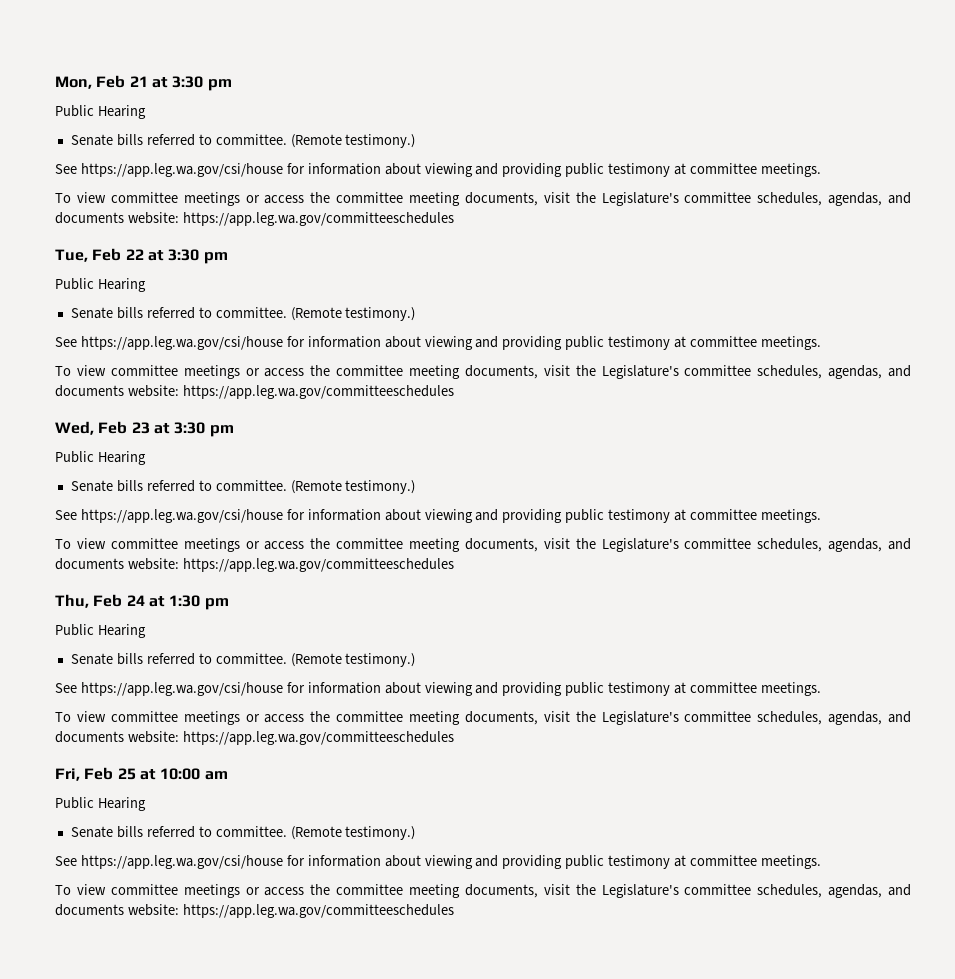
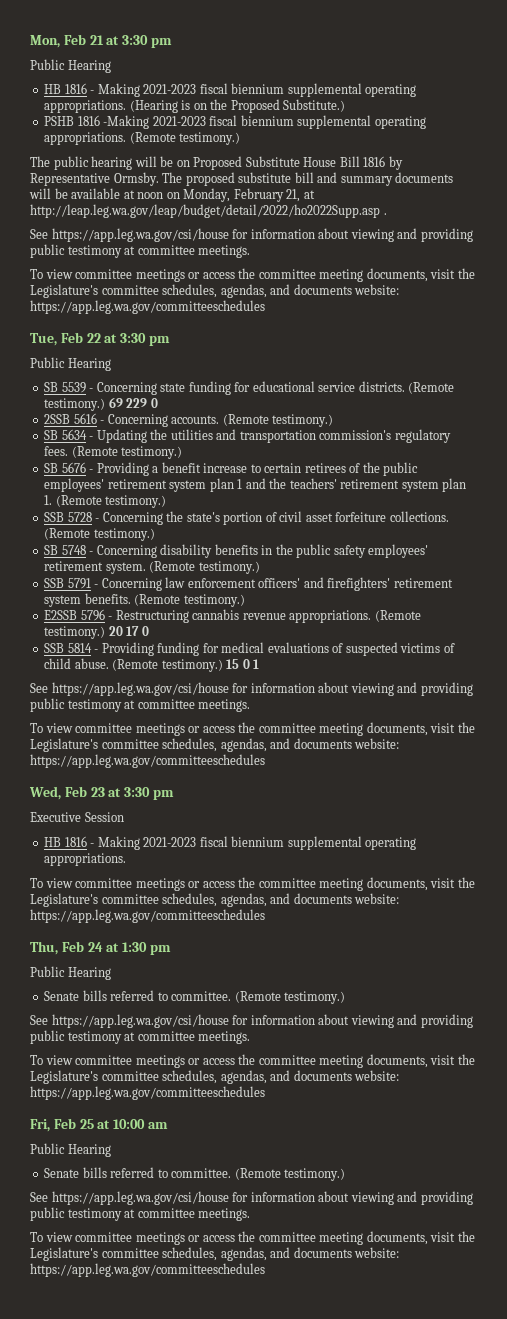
  Mon, Feb 21 at 3:30 pm
  Public Hearing
- Senate bills referred to committee. (Remote testimony.)
+ HB 1816 - Making 2021-2023 fiscal biennium supplemental operating appropriations. (Hearing is on the Proposed Substitute.)
+ PSHB 1816 -Making 2021-2023 fiscal biennium supplemental operating appropriations. (Remote testimony.)
+ The public hearing will be on Proposed Substitute House Bill 1816 by Representative Ormsby. The proposed substitute bill and summary documents will be available at noon on Monday, February 21, at http://leap.leg.wa.gov/leap/budget/detail/2022/ho2022Supp.asp .
  Tue, Feb 22 at 3:30 pm
  Public Hearing
- Senate bills referred to committee. (Remote testimony.)
+ SB 5539 - Concerning state funding for educational service districts. (Remote testimony.) 69 229 0
+ 2SSB 5616 - Concerning accounts. (Remote testimony.)
+ SB 5634 - Updating the utilities and transportation commission's regulatory fees. (Remote testimony.)
+ SB 5676 - Providing a benefit increase to certain retirees of the public employees' retirement system plan 1 and the teachers' retirement system plan 1. (Remote testimony.)
+ SSB 5728 - Concerning the state's portion of civil asset forfeiture collections. (Remote testimony.)
+ SB 5748 - Concerning disability benefits in the public safety employees' retirement system. (Remote testimony.)
+ SSB 5791 - Concerning law enforcement officers' and firefighters' retirement system benefits. (Remote testimony.)
+ E2SSB 5796 - Restructuring cannabis revenue appropriations. (Remote testimony.) 20 17 0
+ SSB 5814 - Providing funding for medical evaluations of suspected victims of child abuse. (Remote testimony.) 15 0 1
  Wed, Feb 23 at 3:30 pm
- Public Hearing
- Senate bills referred to committee. (Remote testimony.)
- See https://app.leg.wa.gov/csi/house for information about viewing and providing public testimony at committee meetings.
+ Executive Session
+ HB 1816 - Making 2021-2023 fiscal biennium supplemental operating appropriations.

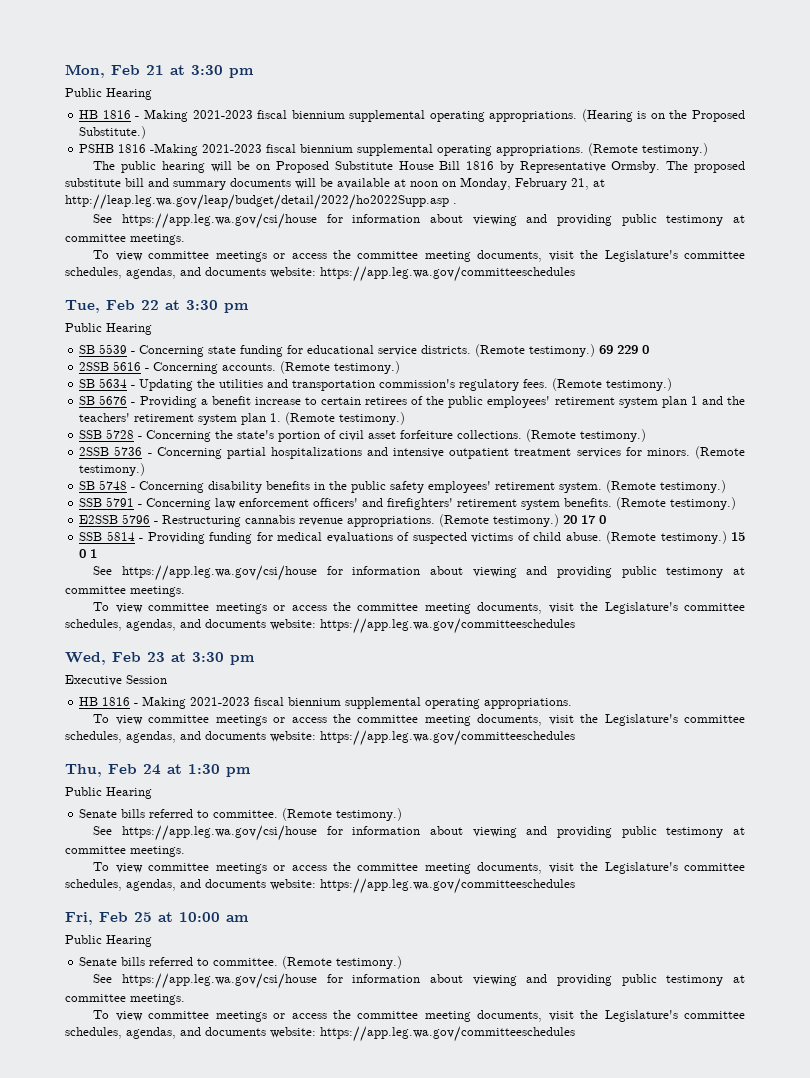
+ 2SSB 5736 - Concerning partial hospitalizations and intensive outpatient treatment services for minors. (Remote testimony.)

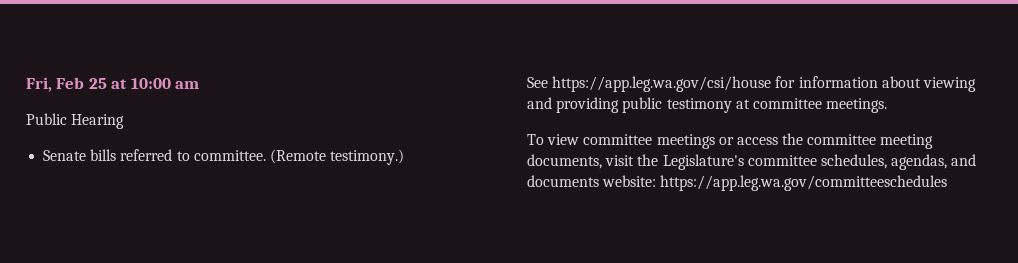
- Mon, Feb 21 at 3:30 pm
- Public Hearing
- HB 1816 - Making 2021-2023 fiscal biennium supplemental operating appropriations. (Hearing is on the Proposed Substitute.)
- PSHB 1816 -Making 2021-2023 fiscal biennium supplemental operating appropriations. (Remote testimony.)
- The public hearing will be on Proposed Substitute House Bill 1816 by Representative Ormsby. The proposed substitute bill and summary documents will be available at noon on Monday, February 21, at http://leap.leg.wa.gov/leap/budget/detail/2022/ho2022Supp.asp .
- See https://app.leg.wa.gov/csi/house for information about viewing and providing public testimony at committee meetings.
- To view committee meetings or access the committee meeting documents, visit the Legislature's committee schedules, agendas, and documents website: https://app.leg.wa.gov/committeeschedules
- Tue, Feb 22 at 3:30 pm
- Public Hearing
- SB 5539 - Concerning state funding for educational service districts. (Remote testimony.) 69 229 0
- 2SSB 5616 - Concerning accounts. (Remote testimony.)
- SB 5634 - Updating the utilities and transportation commission's regulatory fees. (Remote testimony.)
- SB 5676 - Providing a benefit increase to certain retirees of the public employees' retirement system plan 1 and the teachers' retirement system plan 1. (Remote testimony.)
- SSB 5728 - Concerning the state's portion of civil asset forfeiture collections. (Remote testimony.)
- 2SSB 5736 - Concerning partial hospitalizations and intensive outpatient treatment services for minors. (Remote testimony.)
- SB 5748 - Concerning disability benefits in the public safety employees' retirement system. (Remote testimony.)
- SSB 5791 - Concerning law enforcement officers' and firefighters' retirement system benefits. (Remote testimony.)
- E2SSB 5796 - Restructuring cannabis revenue appropriations. (Remote testimony.) 20 17 0
- SSB 5814 - Providing funding for medical evaluations of suspected victims of child abuse. (Remote testimony.) 15 0 1
- See https://app.leg.wa.gov/csi/house for information about viewing and providing public testimony at committee meetings.
- To view committee meetings or access the committee meeting documents, visit the Legislature's committee schedules, agendas, and documents website: https://app.leg.wa.gov/committeeschedules
- Wed, Feb 23 at 3:30 pm
- Executive Session
- HB 1816 - Making 2021-2023 fiscal biennium supplemental operating appropriations.
- To view committee meetings or access the committee meeting documents, visit the Legislature's committee schedules, agendas, and documents website: https://app.leg.wa.gov/committeeschedules
- Thu, Feb 24 at 1:30 pm
- Public Hearing
- Senate bills referred to committee. (Remote testimony.)
- See https://app.leg.wa.gov/csi/house for information about viewing and providing public testimony at committee meetings.
- To view committee meetings or access the committee meeting documents, visit the Legislature's committee schedules, agendas, and documents website: https://app.leg.wa.gov/committeeschedules

